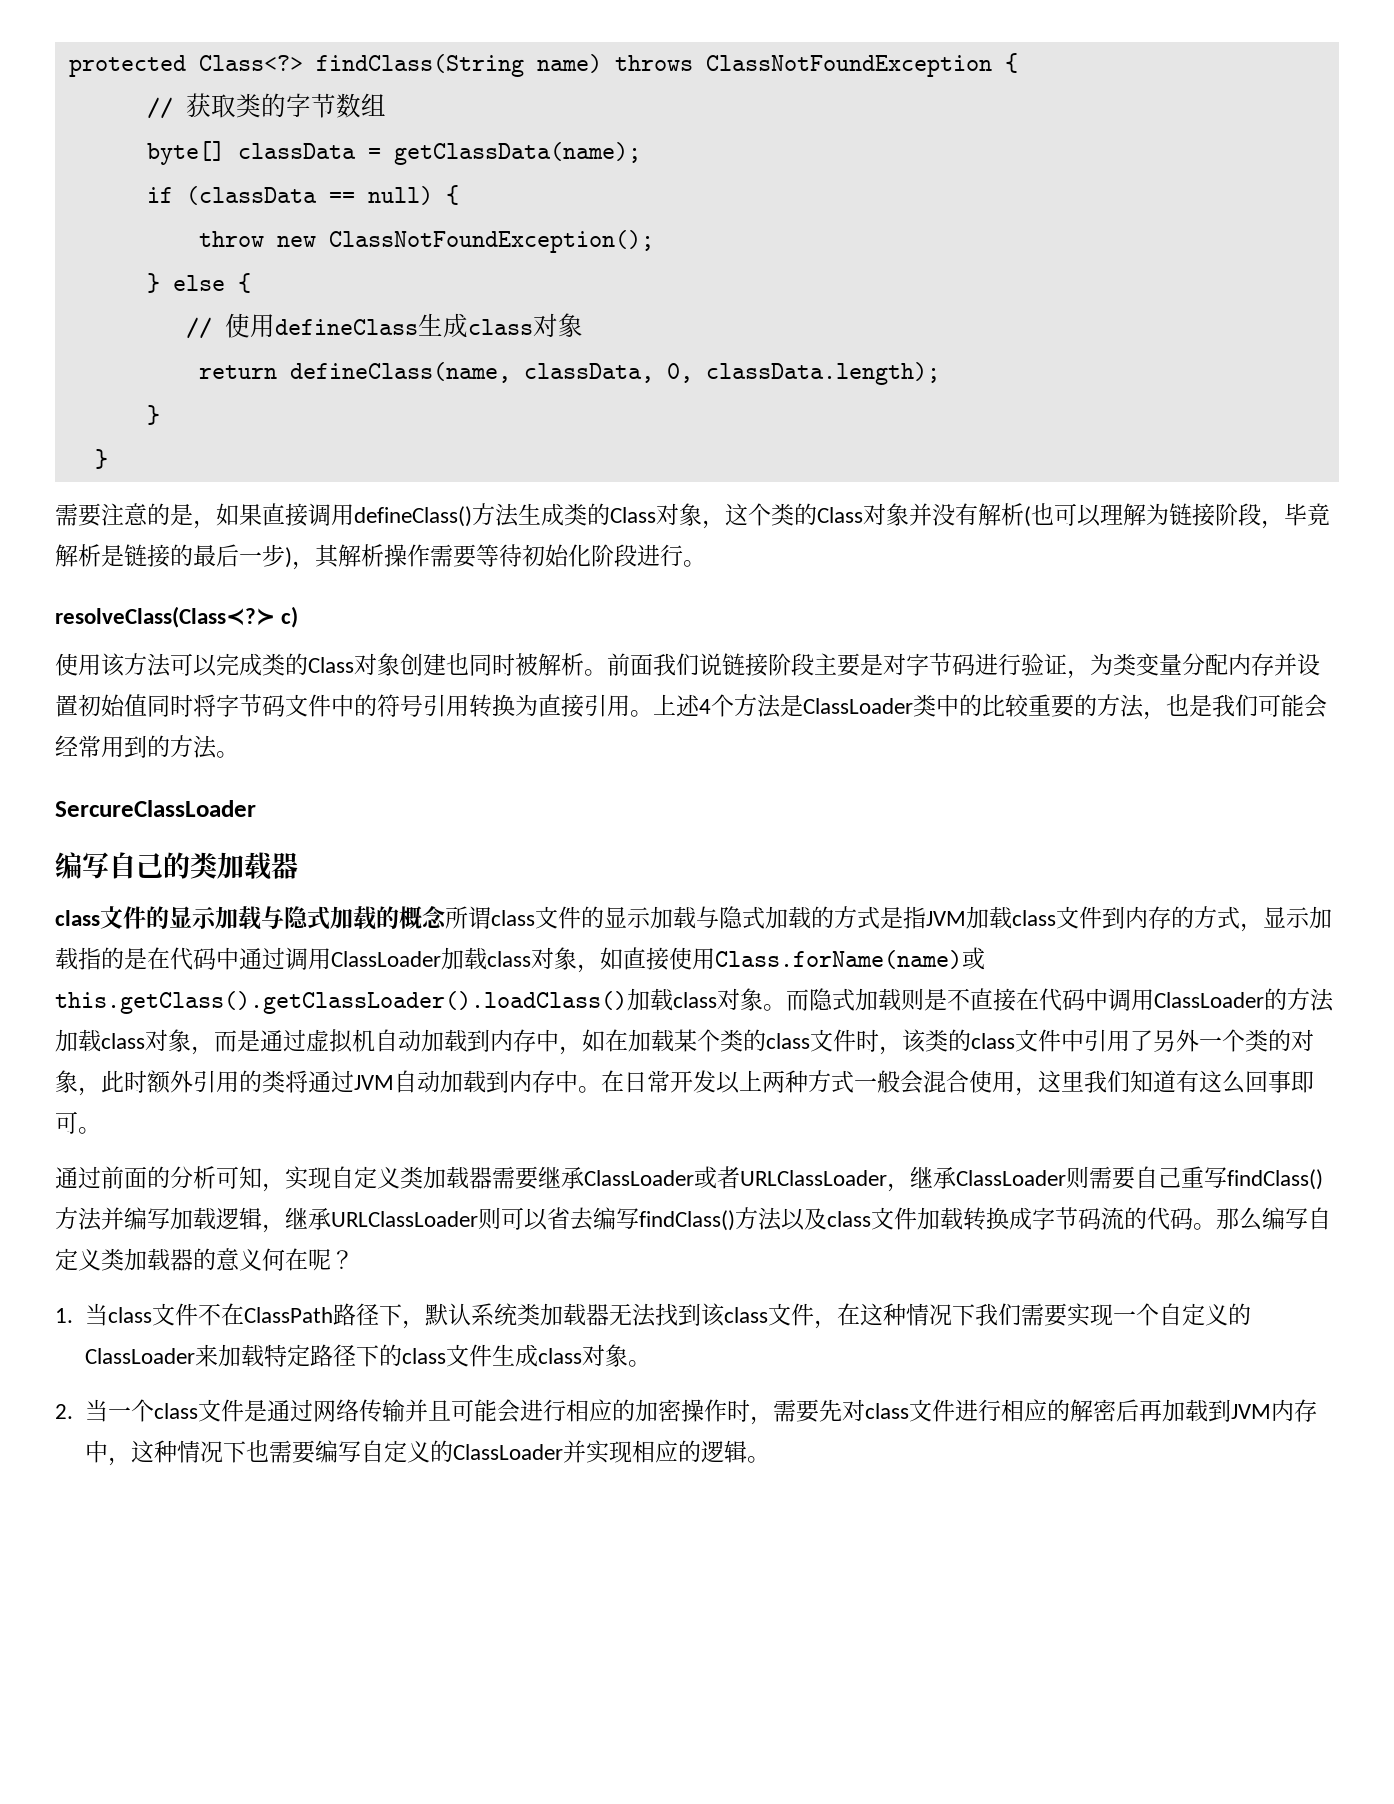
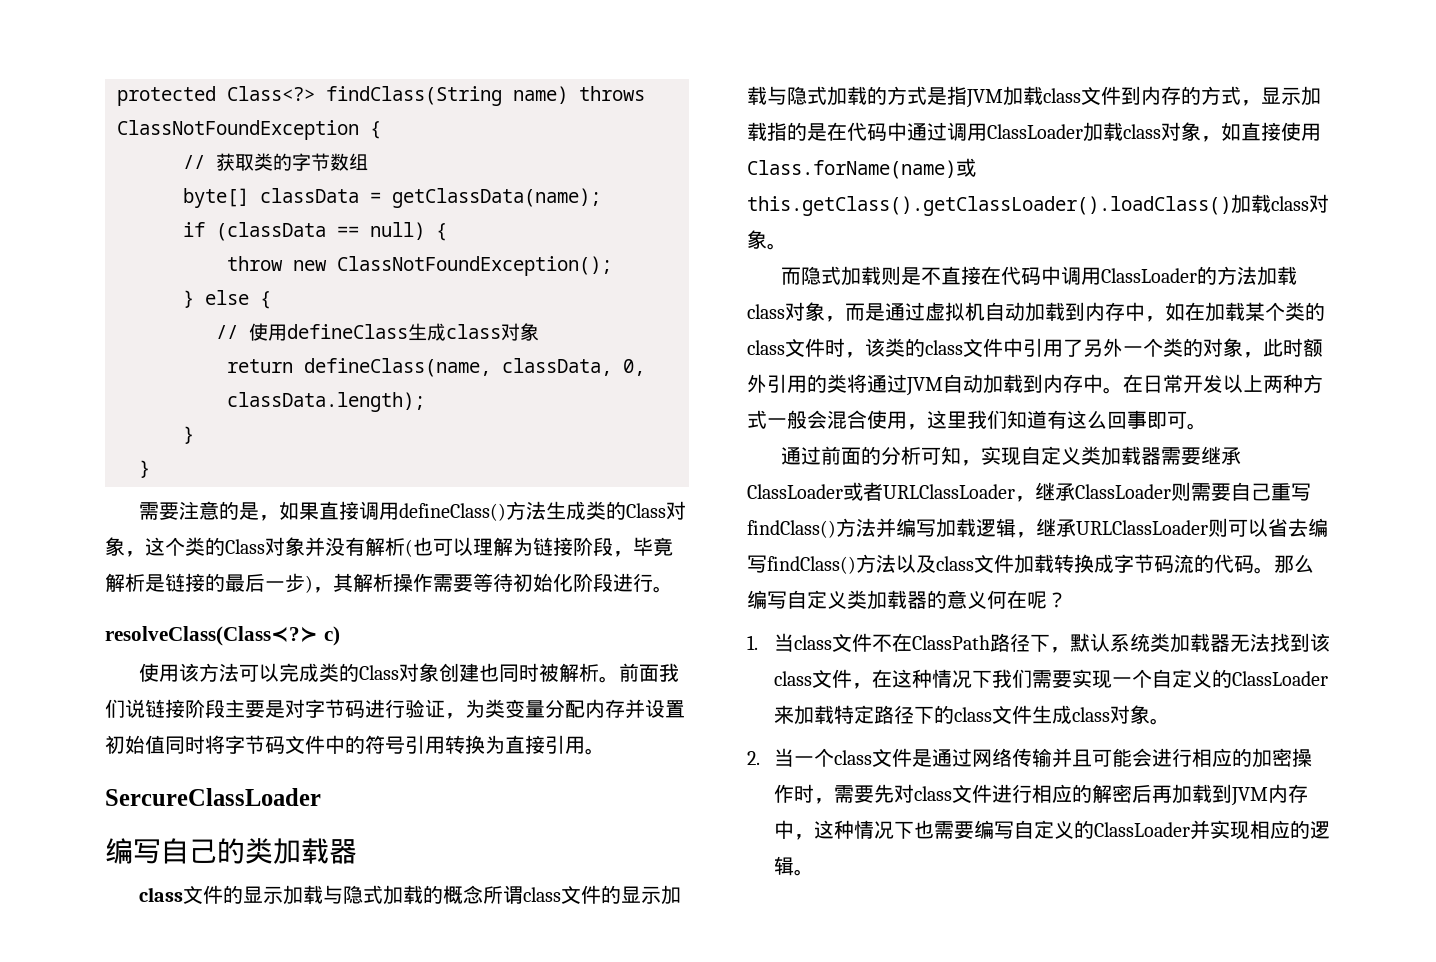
- 上述4个方法是ClassLoader类中的比较重要的方法，也是我们可能会经常用到的方法。
- class文件的显示加载与隐式加载的概念所谓class文件的显示加载与隐式加载的方式是指JVM加载class文件到内存的方式，显示加载指的是在代码中通过调用ClassLoader加载class对象，如直接使用Class.forName(name)或this.getClass().getClassLoader().loadClass()加载class对象。而隐式加载则是不直接在代码中调用ClassLoader的方法加载class对象，而是通过虚拟机自动加载到内存中，如在加载某个类的class文件时，该类的class文件中引用了另外一个类的对象，此时额外引用的类将通过JVM自动加载到内存中。
+ class文件的显示加载与隐式加载的概念所谓class文件的显示加载与隐式加载的方式是指JVM加载class文件到内存的方式，显示加载指的是在代码中通过调用ClassLoader加载class对象，如直接使用Class.forName(name)或this.getClass().getClassLoader().loadClass()加载class对象。
+ 而隐式加载则是不直接在代码中调用ClassLoader的方法加载class对象，而是通过虚拟机自动加载到内存中，如在加载某个类的class文件时，该类的class文件中引用了另外一个类的对象，此时额外引用的类将通过JVM自动加载到内存中。

